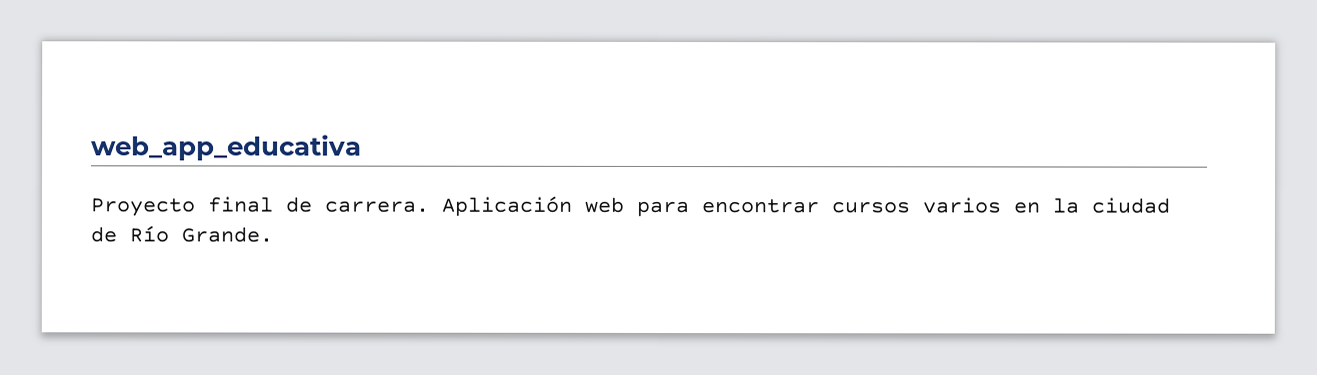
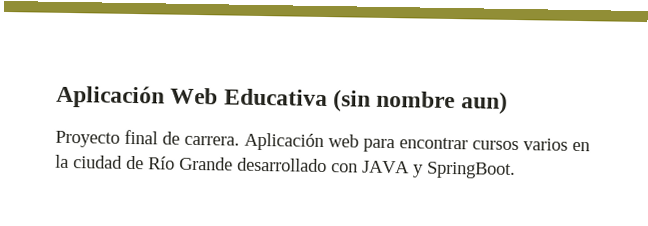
- web_app_educativa
+ Aplicación Web Educativa (sin nombre aun)
- Aplicación web para encontrar cursos varios en la ciudad de Río Grande.
+ Aplicación web para encontrar cursos varios en la ciudad de Río Grande desarrollado con JAVA y SpringBoot.

